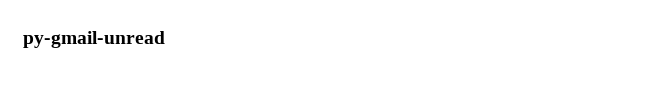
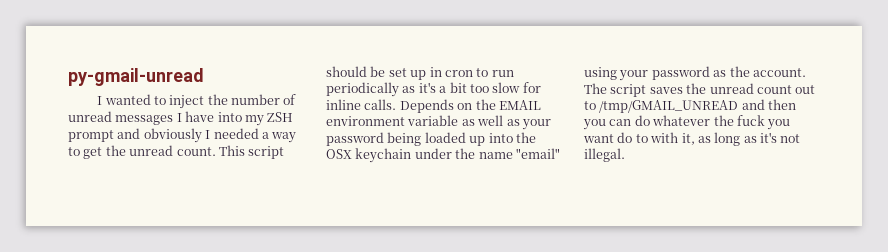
+ I wanted to inject the number of unread messages I have into my ZSH prompt and obviously I needed a way to get the unread count. This script should be set up in cron to run periodically as it's a bit too slow for inline calls. Depends on the EMAIL environment variable as well as your password being loaded up into the OSX keychain under the name "email" using your password as the account. The script saves the unread count out to /tmp/GMAIL_UNREAD and then you can do whatever the fuck you want do to with it, as long as it's not illegal.

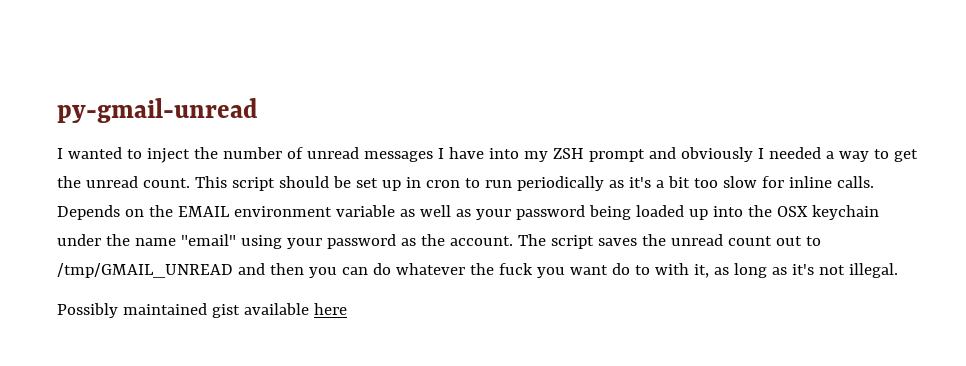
+ Possibly maintained gist available here

